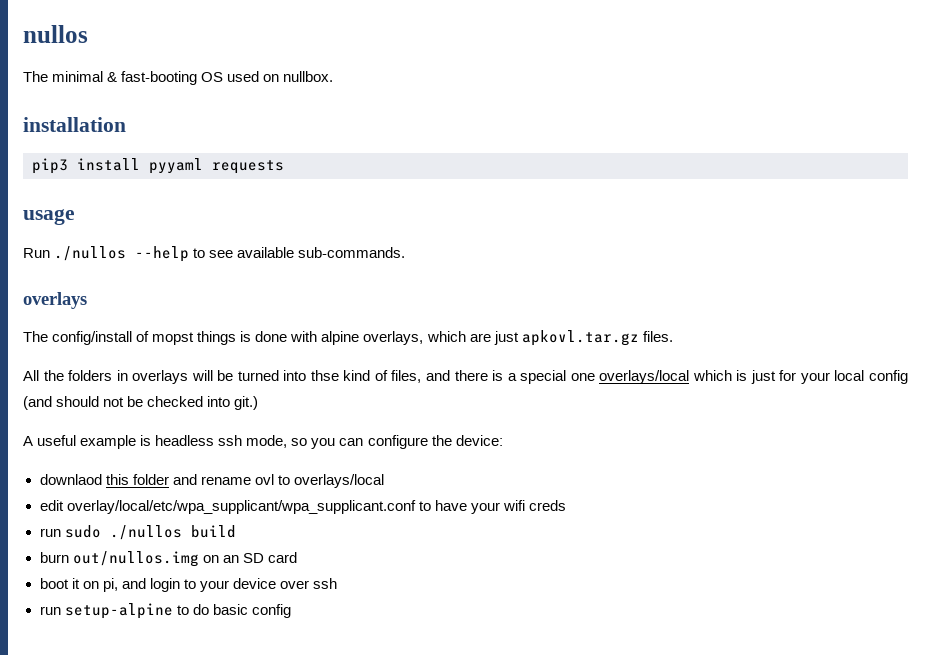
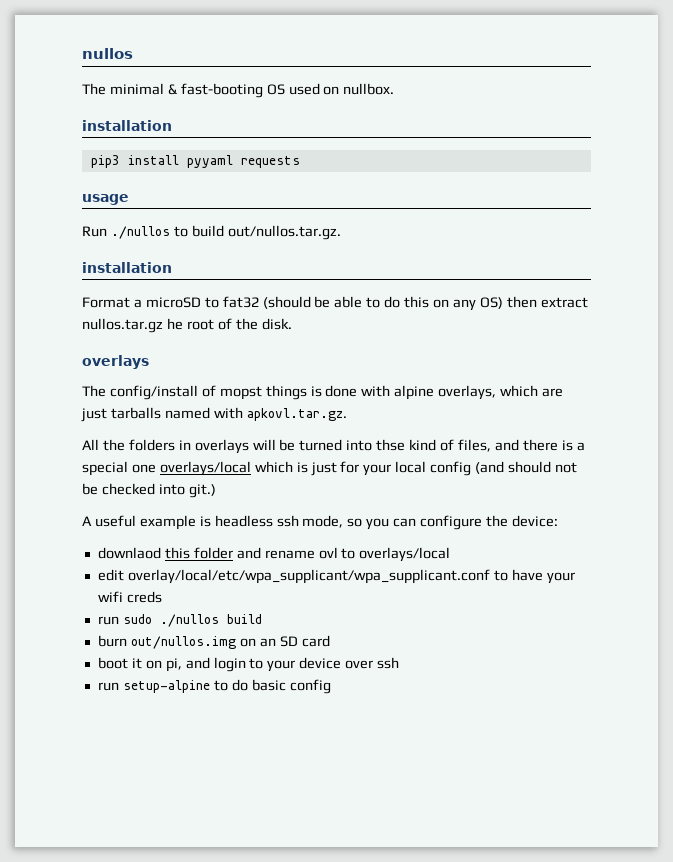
- Run ./nullos --help to see available sub-commands.
+ Run ./nullos to build out/nullos.tar.gz.
+ installation
+ Format a microSD to fat32 (should be able to do this on any OS) then extract nullos.tar.gz he root of the disk.
- The config/install of mopst things is done with alpine overlays, which are just apkovl.tar.gz files.
+ The config/install of mopst things is done with alpine overlays, which are just tarballs named with apkovl.tar.gz.

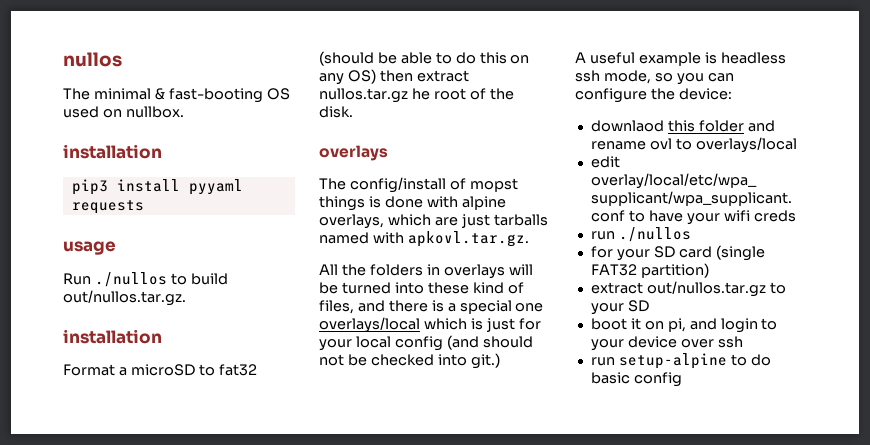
- All the folders in overlays will be turned into thse kind of files, and there is a special one overlays/local which is just for your local config (and should not be checked into git.)
+ All the folders in overlays will be turned into these kind of files, and there is a special one overlays/local which is just for your local config (and should not be checked into git.)
- run sudo ./nullos build
- burn out/nullos.img on an SD card
+ run ./nullos
+ for your SD card (single FAT32 partition)
+ extract out/nullos.tar.gz to your SD

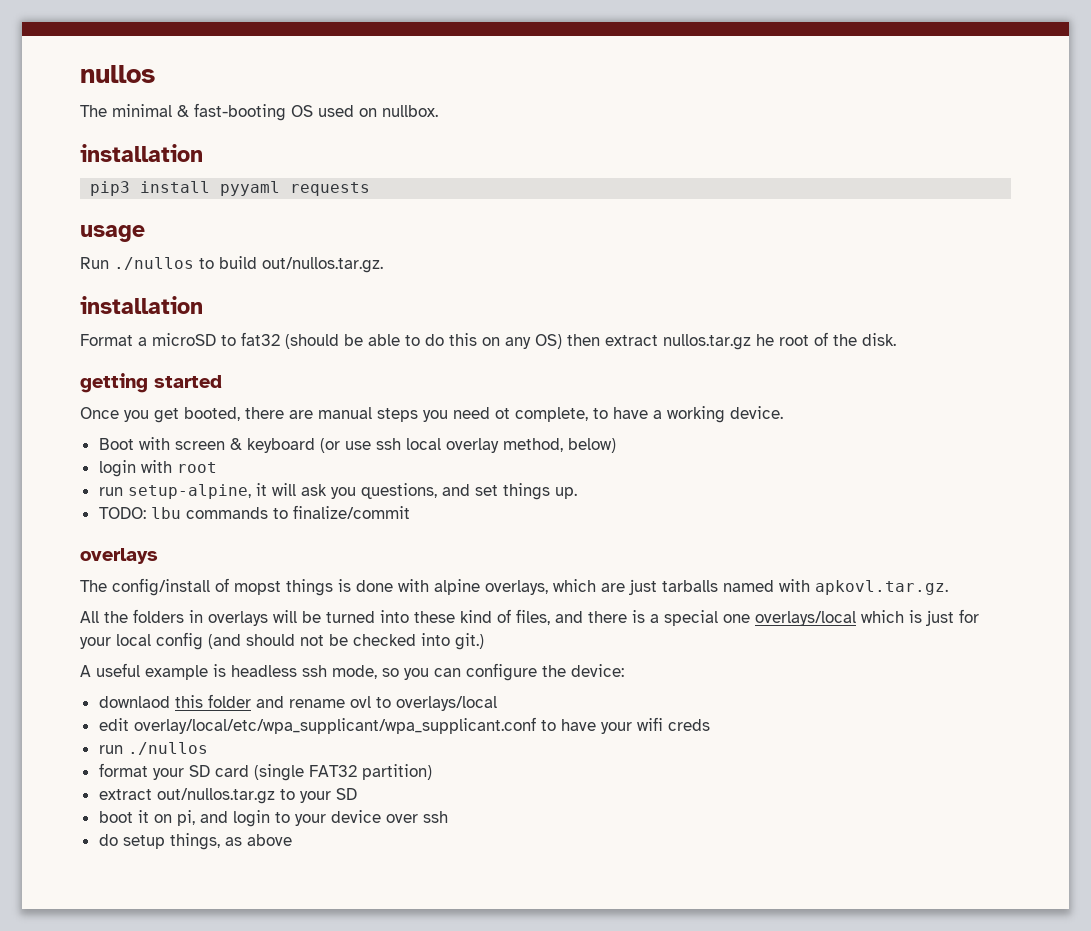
+ getting started
+ Once you get booted, there are manual steps you need ot complete, to have a working device.
+ Boot with screen & keyboard (or use ssh local overlay method, below)
+ login with root
+ run setup-alpine, it will ask you questions, and set things up.
+ TODO: lbu commands to finalize/commit
- for your SD card (single FAT32 partition)
+ format your SD card (single FAT32 partition)
- run setup-alpine to do basic config
+ do setup things, as above

